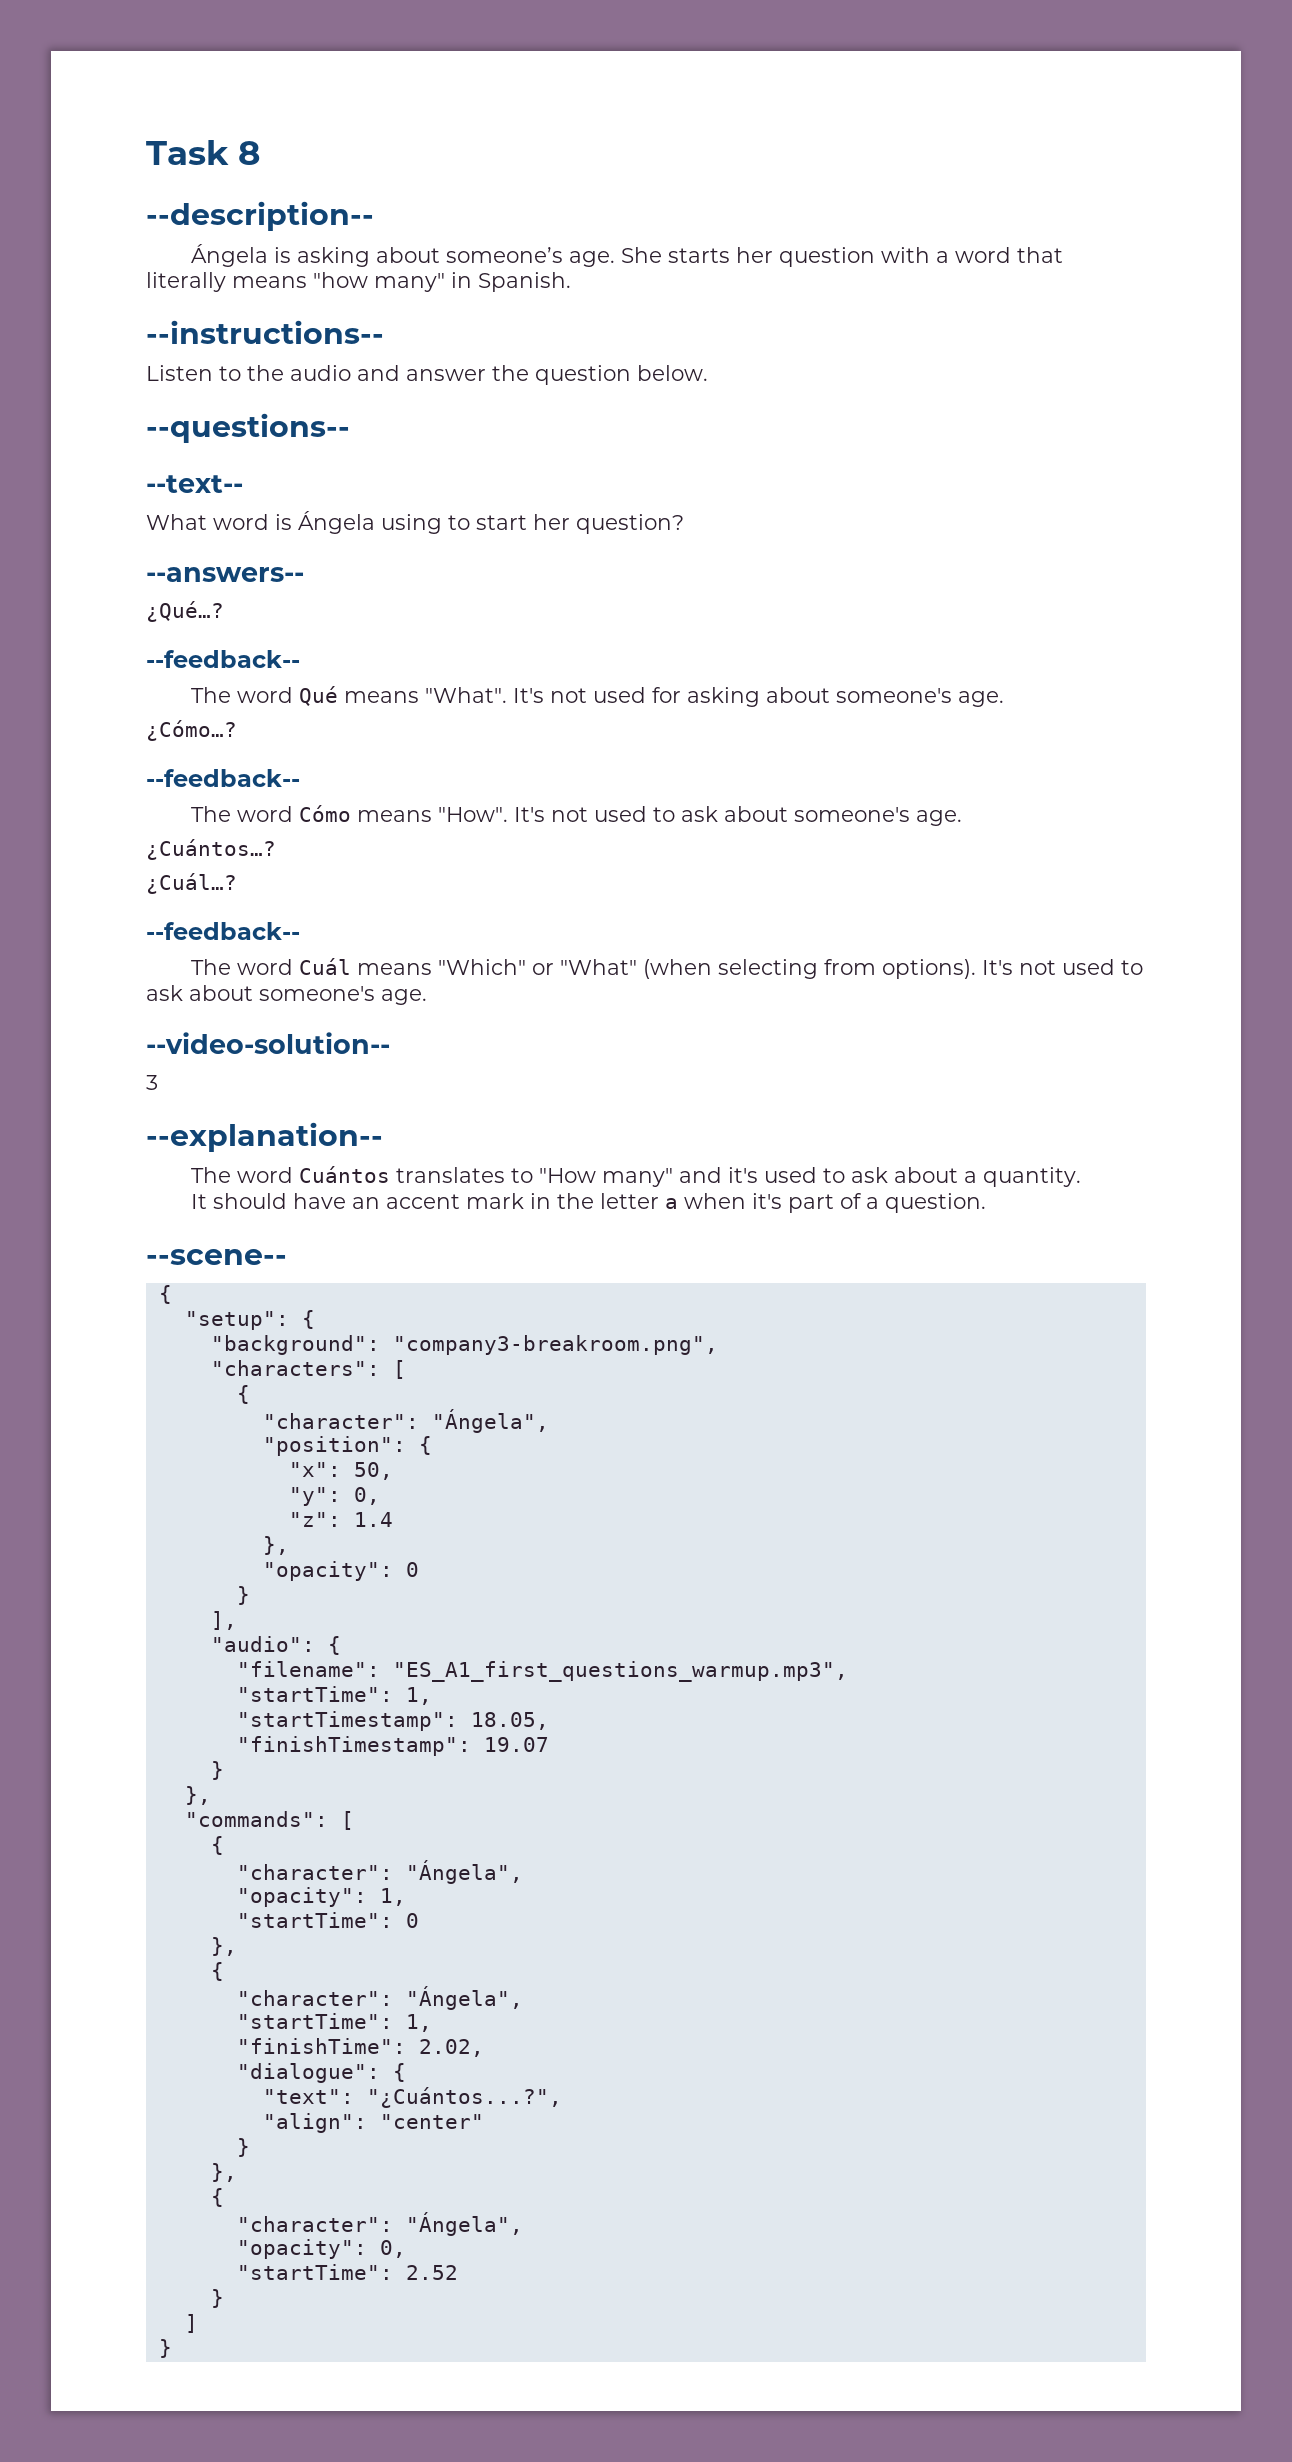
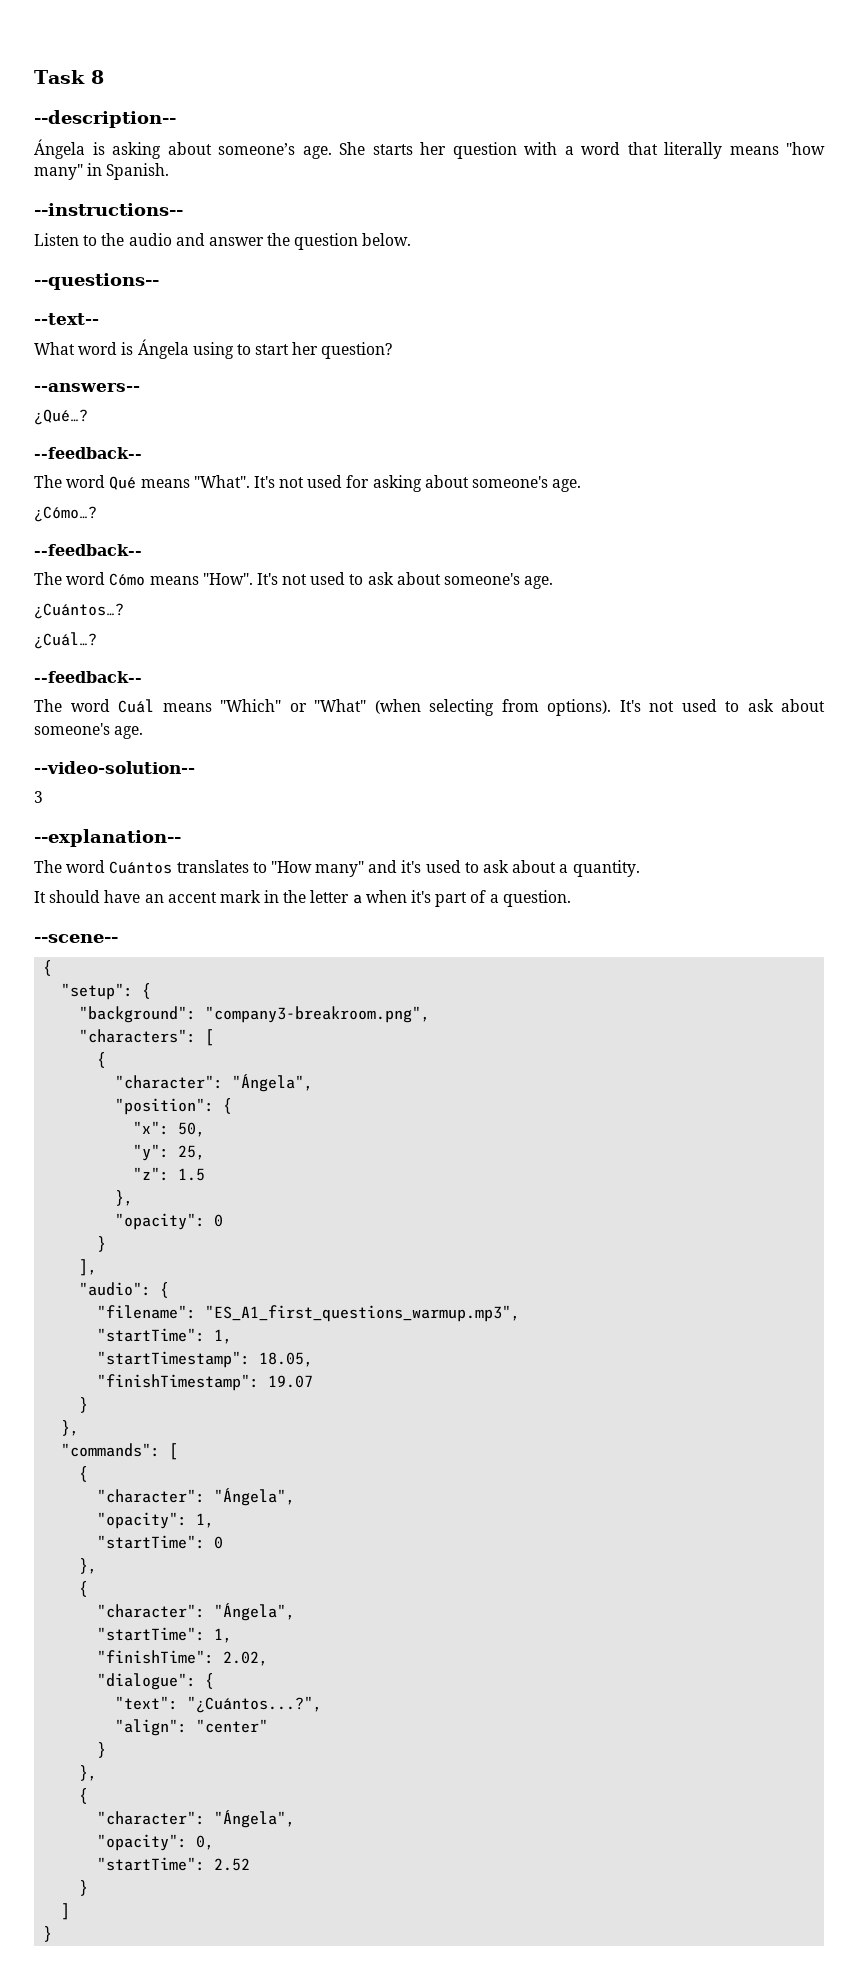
- "y": 0,
+ "y": 25,
- "z": 1.4
+ "z": 1.5

